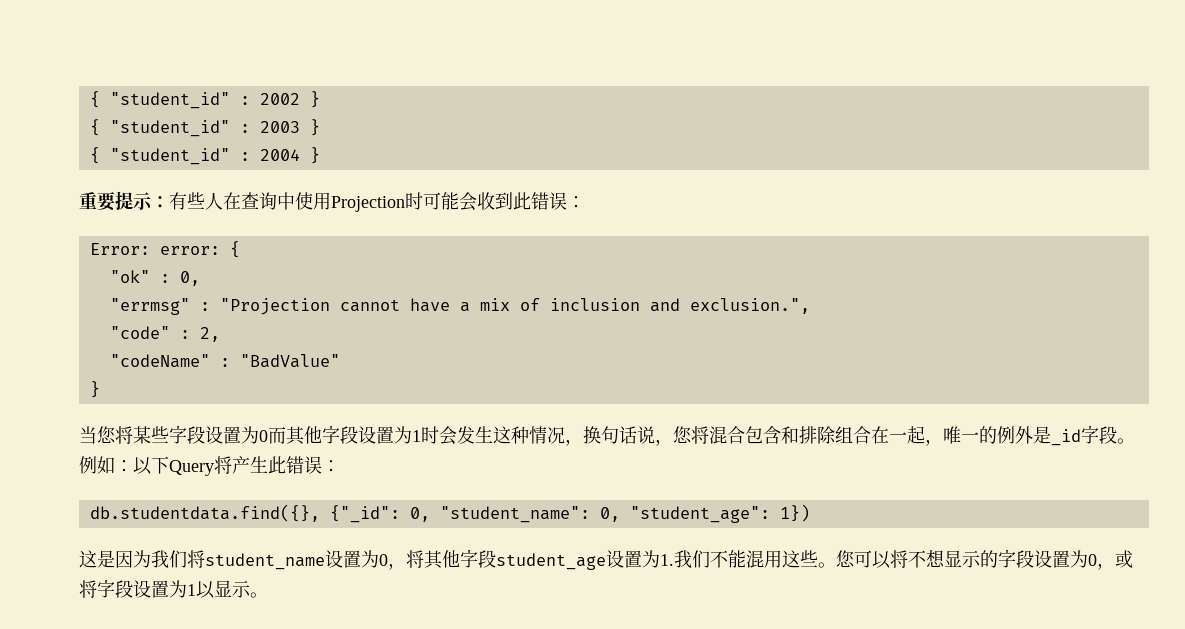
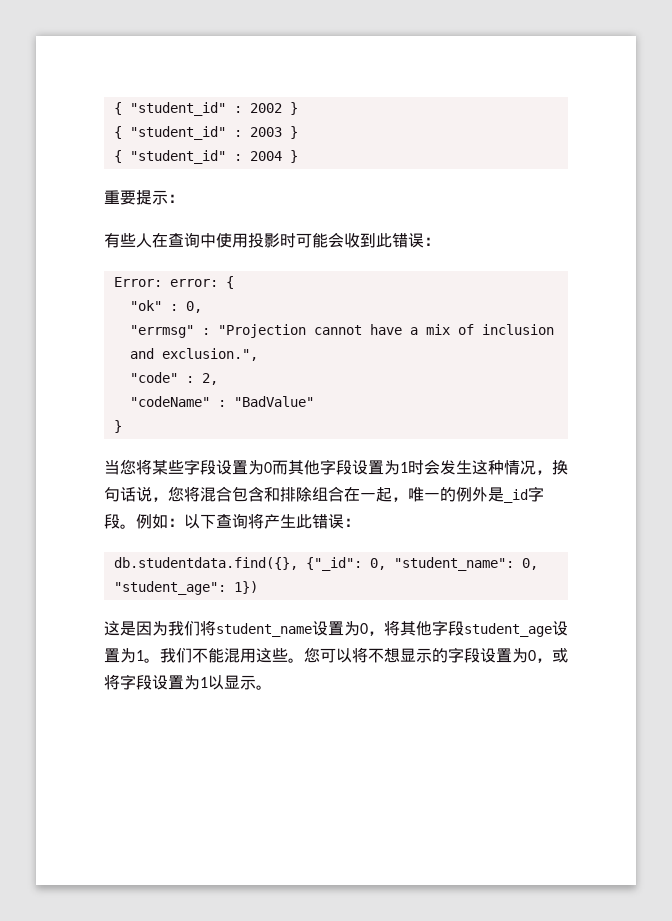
- 重要提示：有些人在查询中使用Projection时可能会收到此错误：
+ 重要提示：
+ 有些人在查询中使用投影时可能会收到此错误：
- 例如：以下Query将产生此错误：
+ 例如：以下查询将产生此错误：
- 这是因为我们将student_name设置为0，将其他字段student_age设置为1.我们不能混用这些。
+ 这是因为我们将student_name设置为0，将其他字段student_age设置为1。我们不能混用这些。

